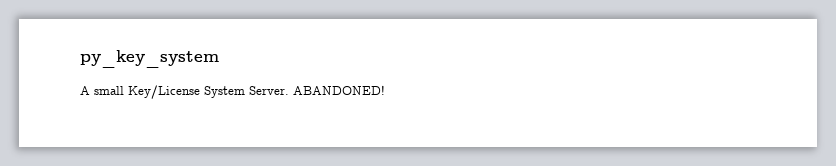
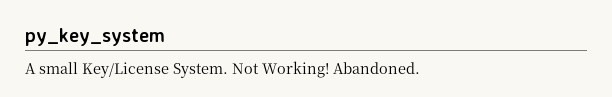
- A small Key/License System Server. ABANDONED!
+ A small Key/License System. Not Working! Abandoned.

